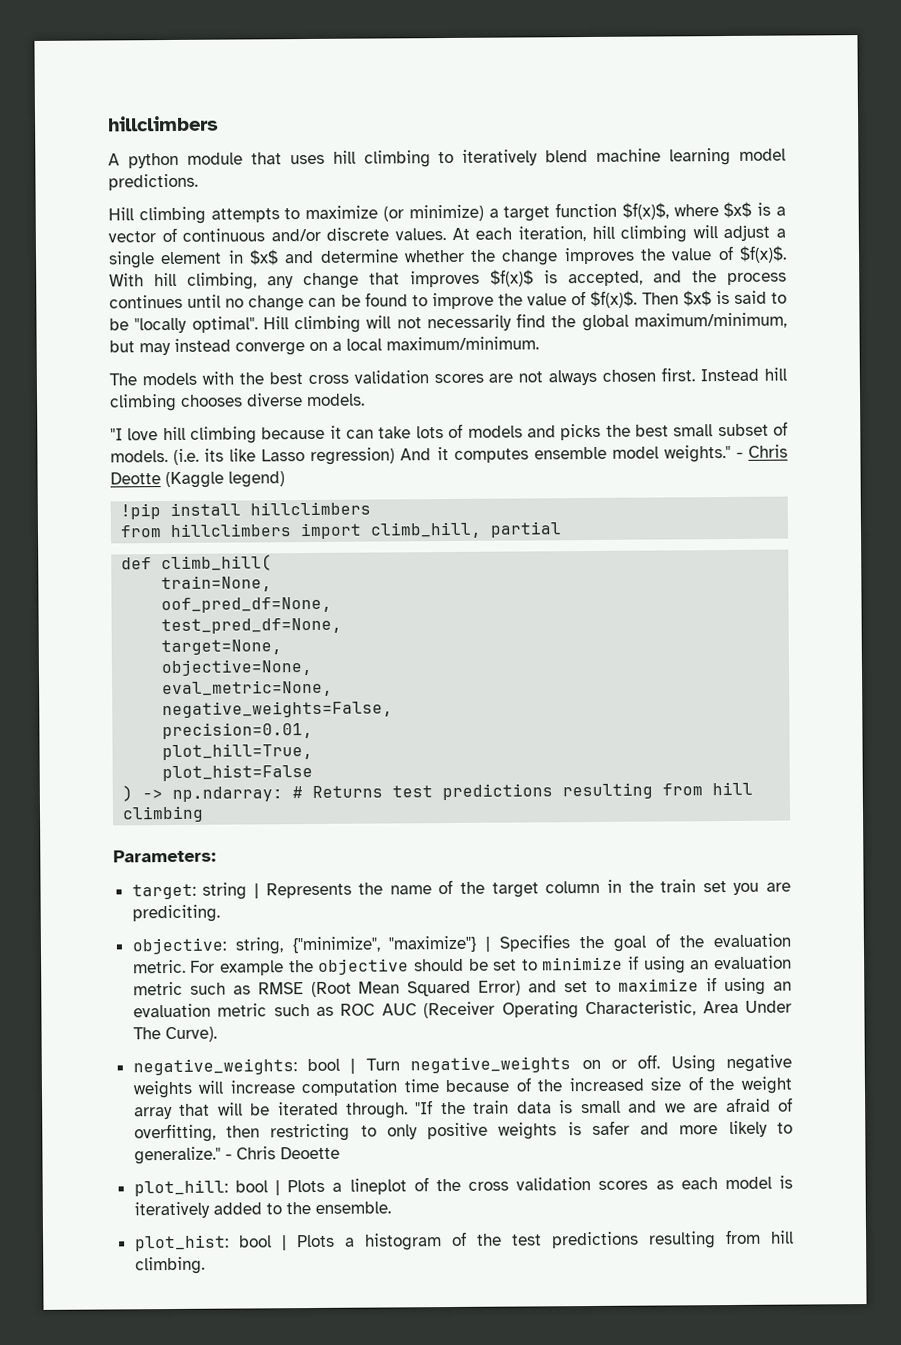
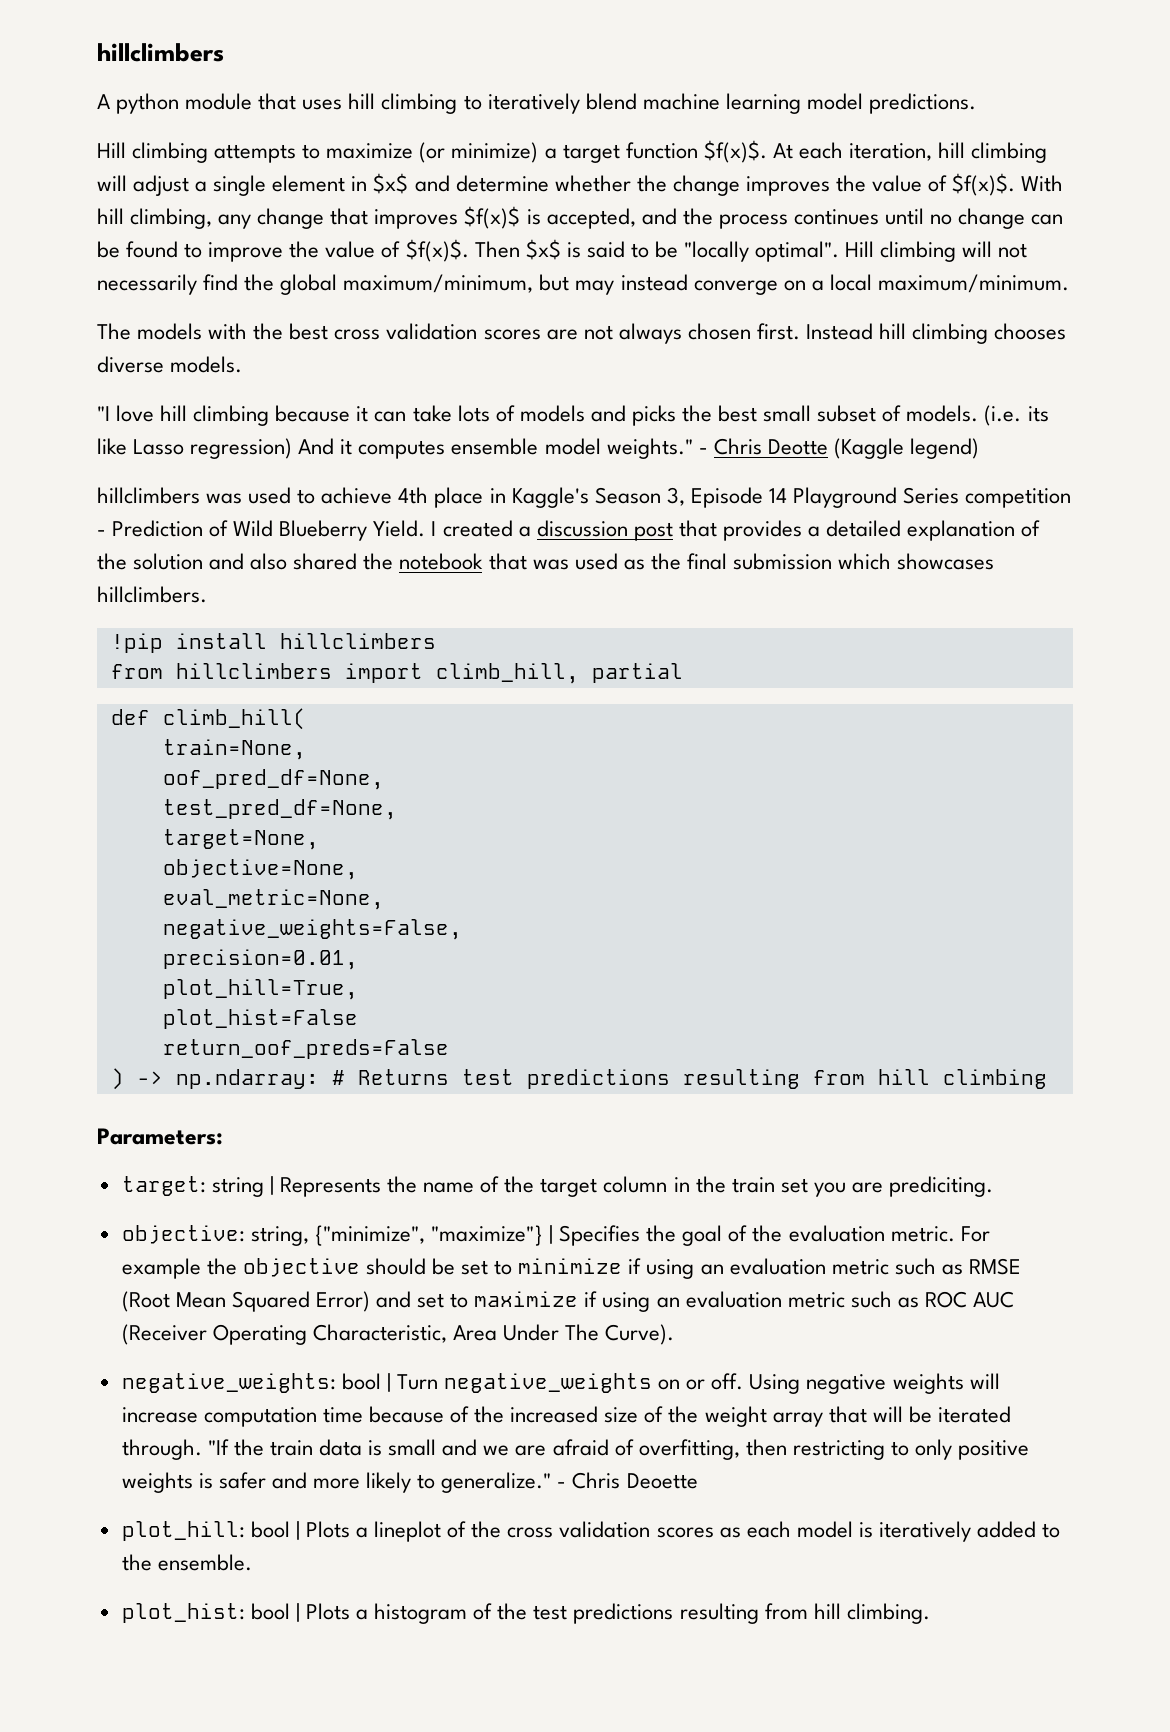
- Hill climbing attempts to maximize (or minimize) a target function $f(x)$, where $x$ is a vector of continuous and/or discrete values.
+ Hill climbing attempts to maximize (or minimize) a target function $f(x)$.
+ hillclimbers was used to achieve 4th place in Kaggle's Season 3, Episode 14 Playground Series competition - Prediction of Wild Blueberry Yield. I created a discussion post that provides a detailed explanation of the solution and also shared the notebook that was used as the final submission which showcases hillclimbers.
+ return_oof_preds=False

